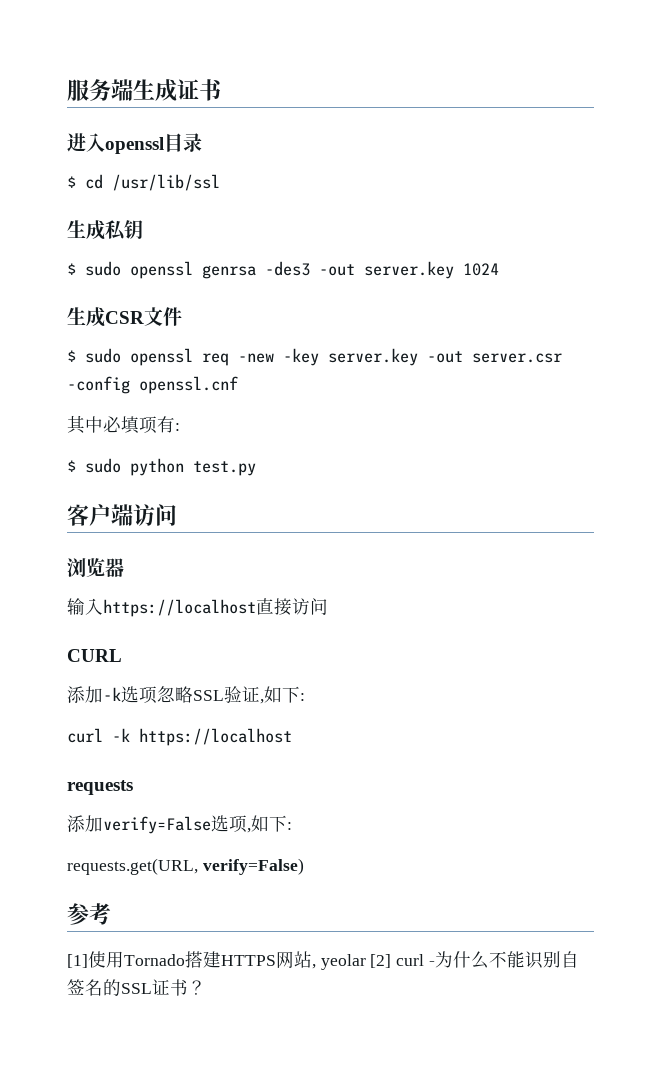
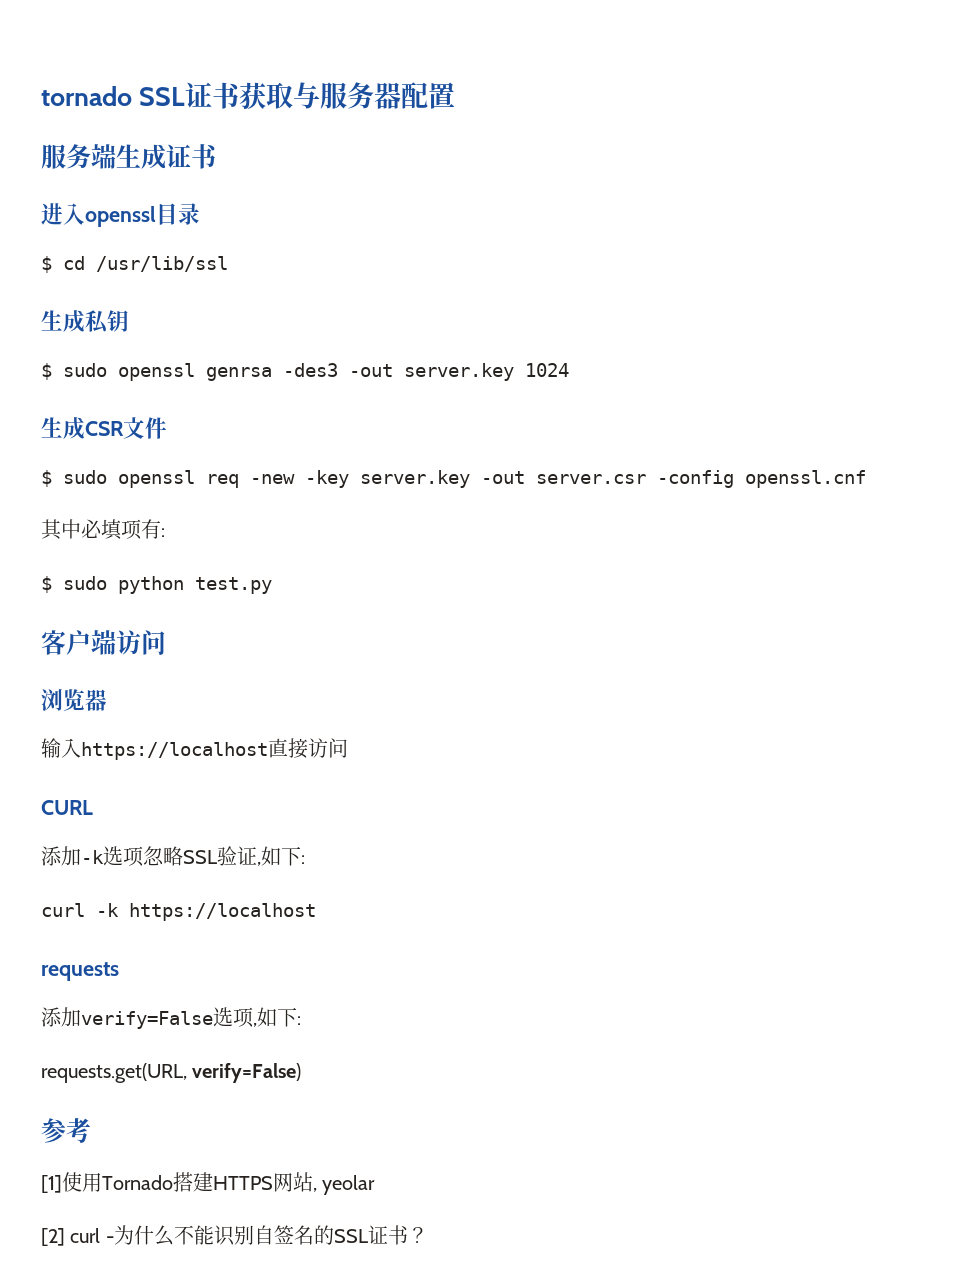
+ tornado SSL证书获取与服务器配置
- [1]使用Tornado搭建HTTPS网站, yeolar [2] curl -为什么不能识别自签名的SSL证书？
+ [1]使用Tornado搭建HTTPS网站, yeolar
+ [2] curl -为什么不能识别自签名的SSL证书？

